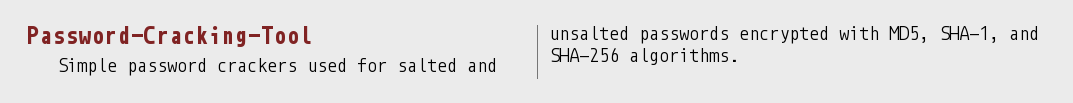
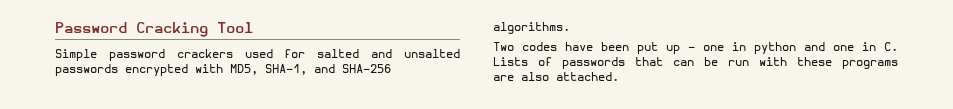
- Password-Cracking-Tool
+ Password Cracking Tool
+ Two codes have been put up - one in python and one in C. Lists of passwords that can be run with these programs are also attached.

